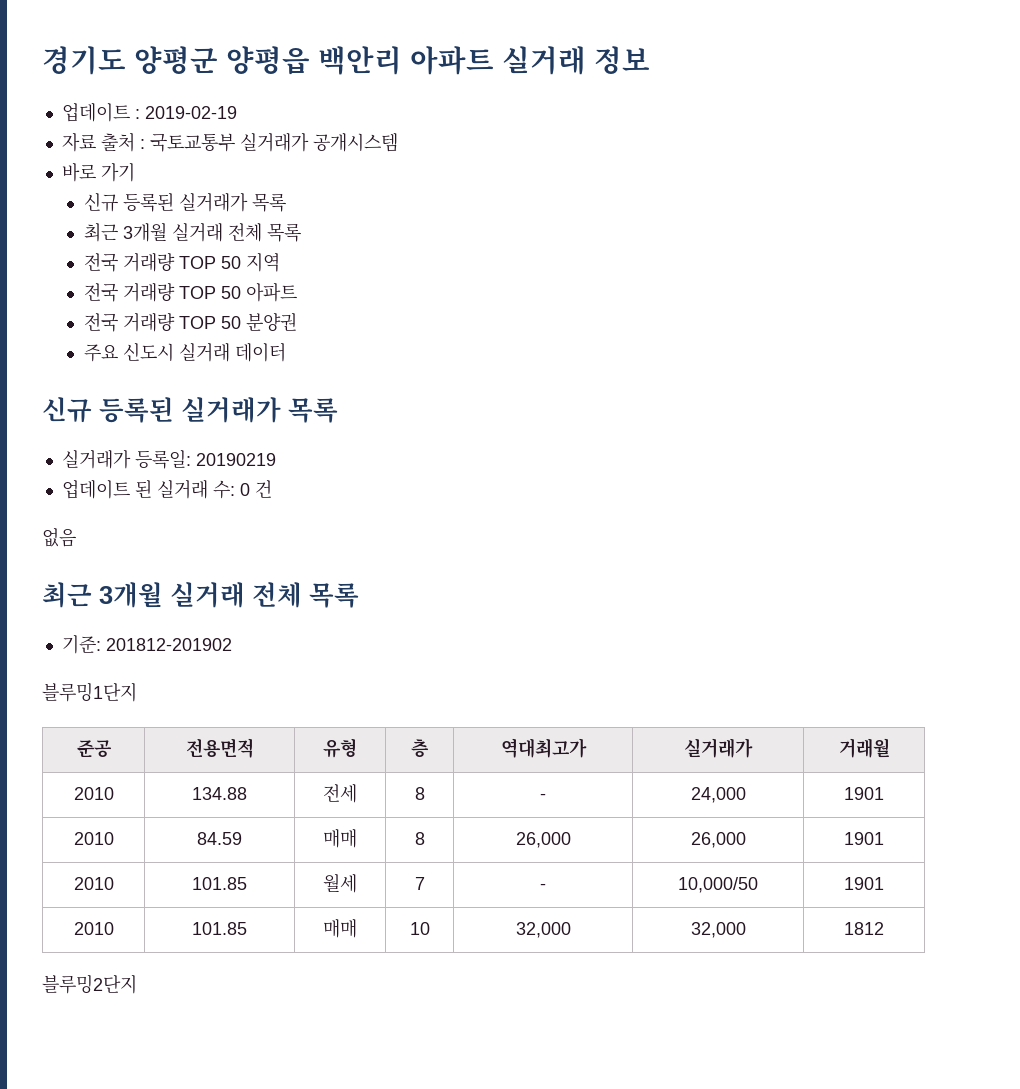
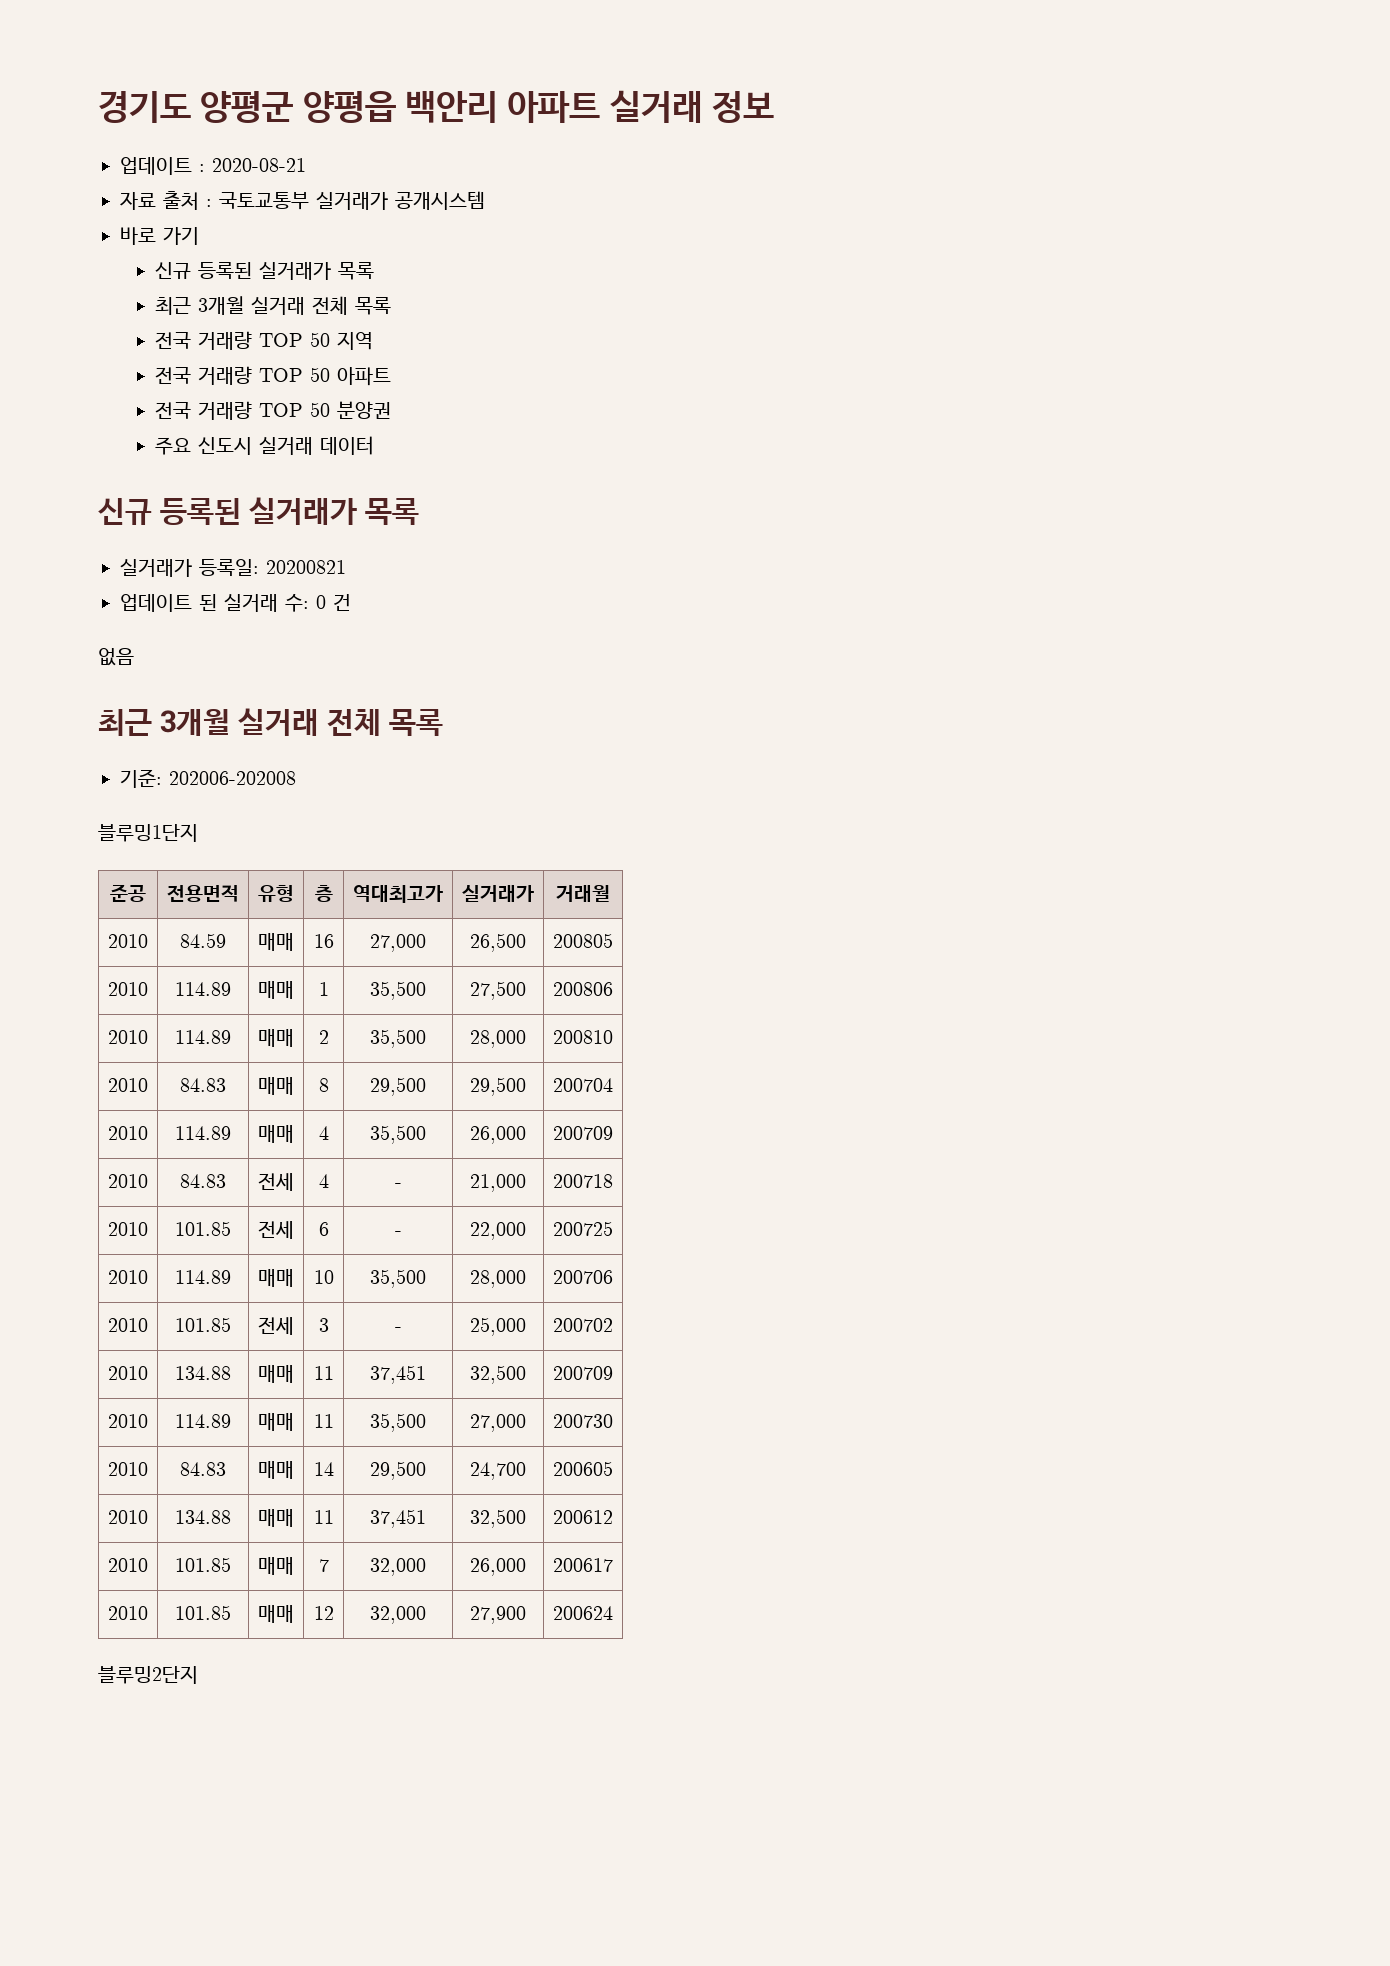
- 업데이트 : 2019-02-19
+ 업데이트 : 2020-08-21
- 실거래가 등록일: 20190219
+ 실거래가 등록일: 20200821
- 기준: 201812-201902
+ 기준: 202006-202008
- 2010 | 134.88 | 전세 | 8 | - | 24,000 | 1901
- 2010 | 84.59 | 매매 | 8 | 26,000 | 26,000 | 1901
- 2010 | 101.85 | 월세 | 7 | - | 10,000/50 | 1901
- 2010 | 101.85 | 매매 | 10 | 32,000 | 32,000 | 1812
+ 2010 | 84.59 | 매매 | 16 | 27,000 | 26,500 | 200805
+ 2010 | 114.89 | 매매 | 1 | 35,500 | 27,500 | 200806
+ 2010 | 114.89 | 매매 | 2 | 35,500 | 28,000 | 200810
+ 2010 | 84.83 | 매매 | 8 | 29,500 | 29,500 | 200704
+ 2010 | 114.89 | 매매 | 4 | 35,500 | 26,000 | 200709
+ 2010 | 84.83 | 전세 | 4 | - | 21,000 | 200718
+ 2010 | 101.85 | 전세 | 6 | - | 22,000 | 200725
+ 2010 | 114.89 | 매매 | 10 | 35,500 | 28,000 | 200706
+ 2010 | 101.85 | 전세 | 3 | - | 25,000 | 200702
+ 2010 | 134.88 | 매매 | 11 | 37,451 | 32,500 | 200709
+ 2010 | 114.89 | 매매 | 11 | 35,500 | 27,000 | 200730
+ 2010 | 84.83 | 매매 | 14 | 29,500 | 24,700 | 200605
+ 2010 | 134.88 | 매매 | 11 | 37,451 | 32,500 | 200612
+ 2010 | 101.85 | 매매 | 7 | 32,000 | 26,000 | 200617
+ 2010 | 101.85 | 매매 | 12 | 32,000 | 27,900 | 200624

